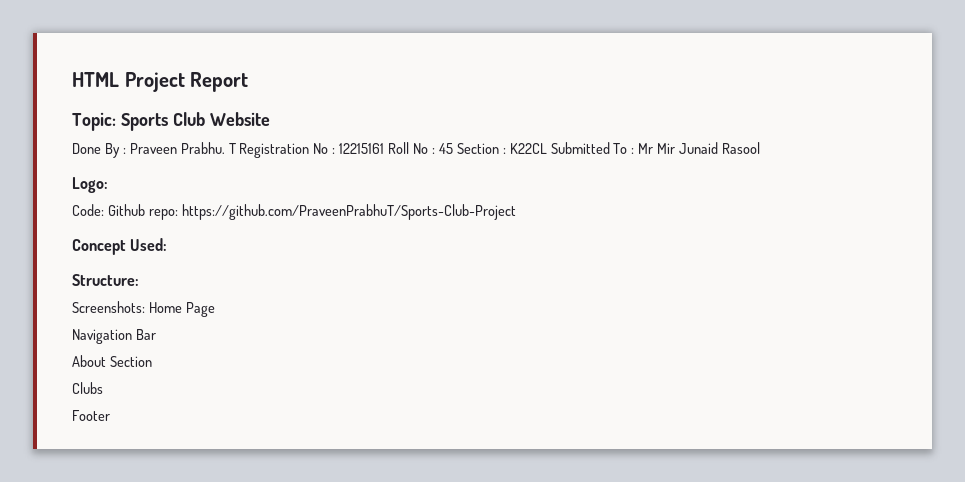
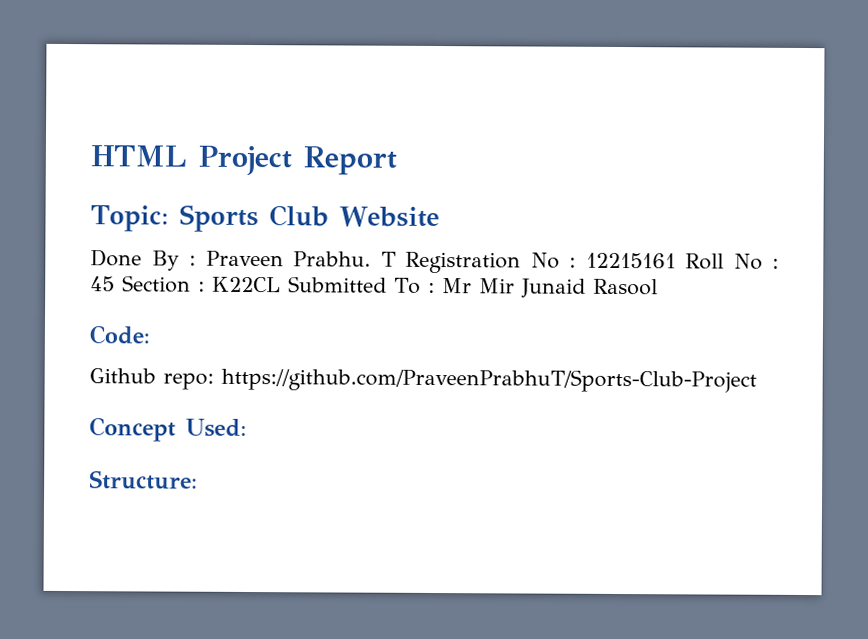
- Logo:
- Code: Github repo: https://github.com/PraveenPrabhuT/Sports-Club-Project
+ Code:
+ Github repo: https://github.com/PraveenPrabhuT/Sports-Club-Project
- Screenshots: Home Page
- Navigation Bar
- About Section
- Clubs
- Footer

